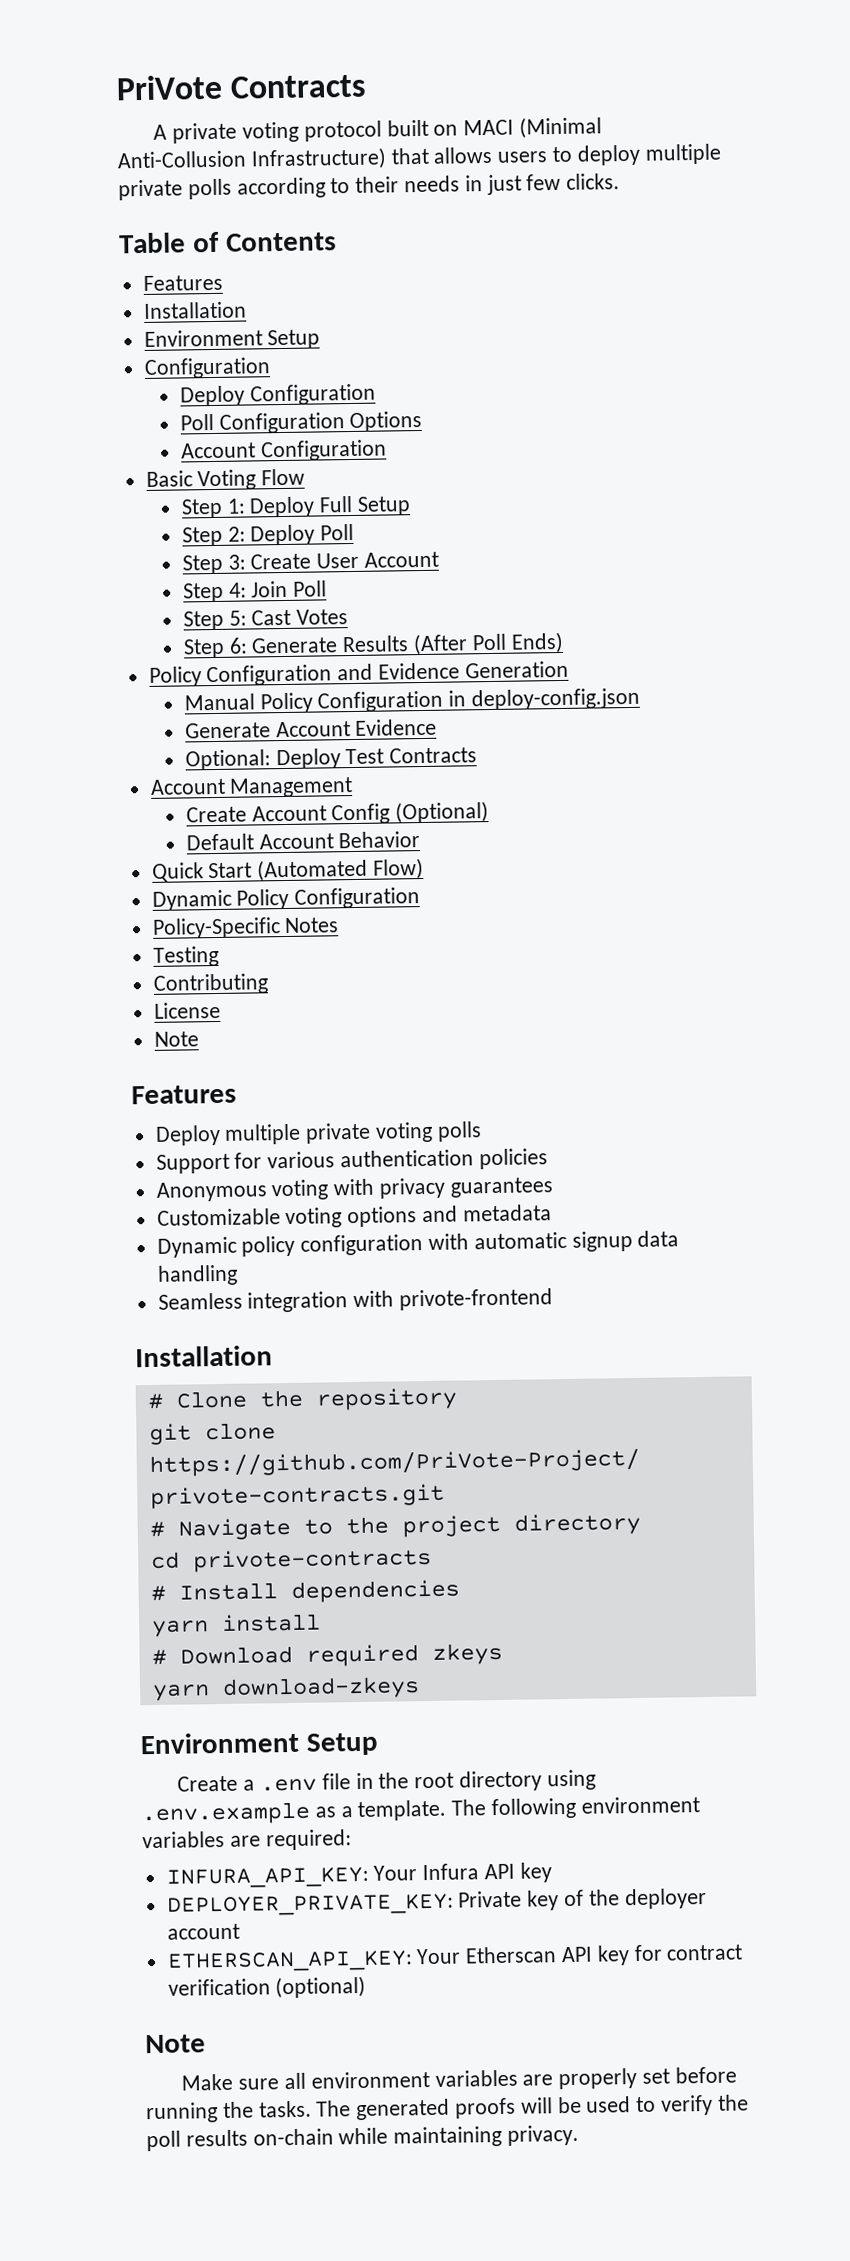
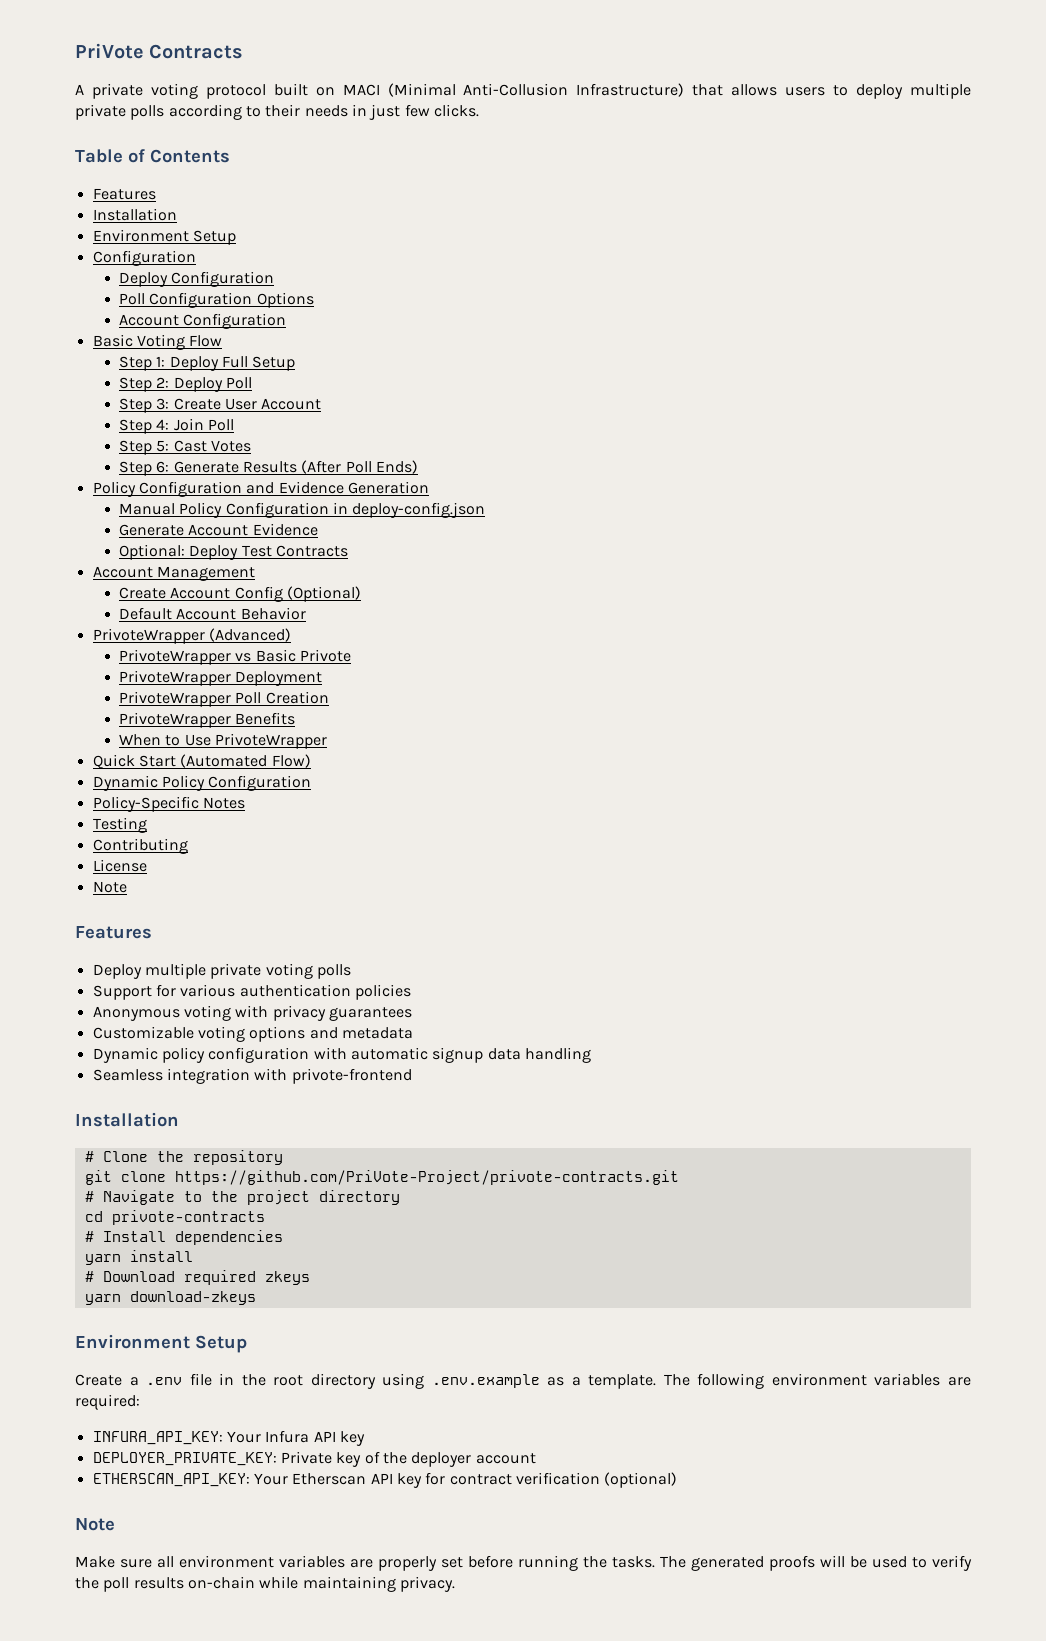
+ PrivoteWrapper (Advanced)
+ PrivoteWrapper vs Basic Privote
+ PrivoteWrapper Deployment
+ PrivoteWrapper Poll Creation
+ PrivoteWrapper Benefits
+ When to Use PrivoteWrapper

